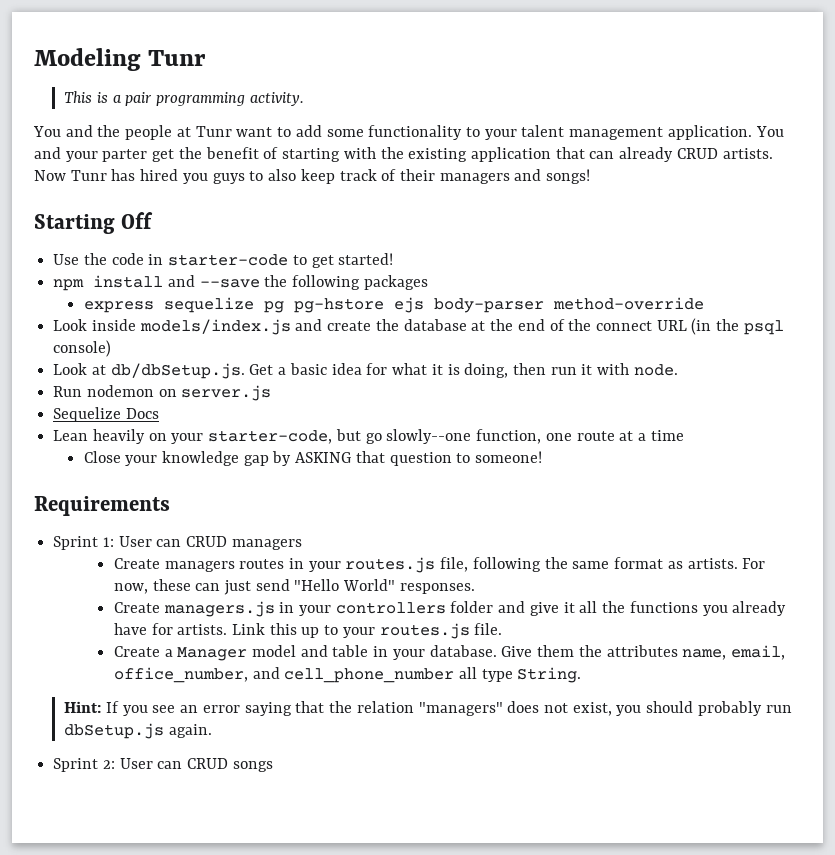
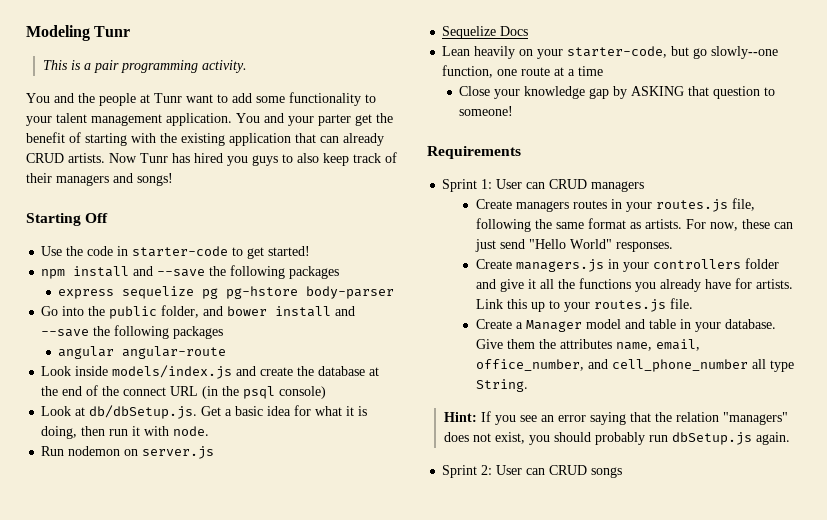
- express sequelize pg pg-hstore ejs body-parser method-override
+ express sequelize pg pg-hstore body-parser
+ Go into the public folder, and bower install and --save the following packages
+ angular angular-route

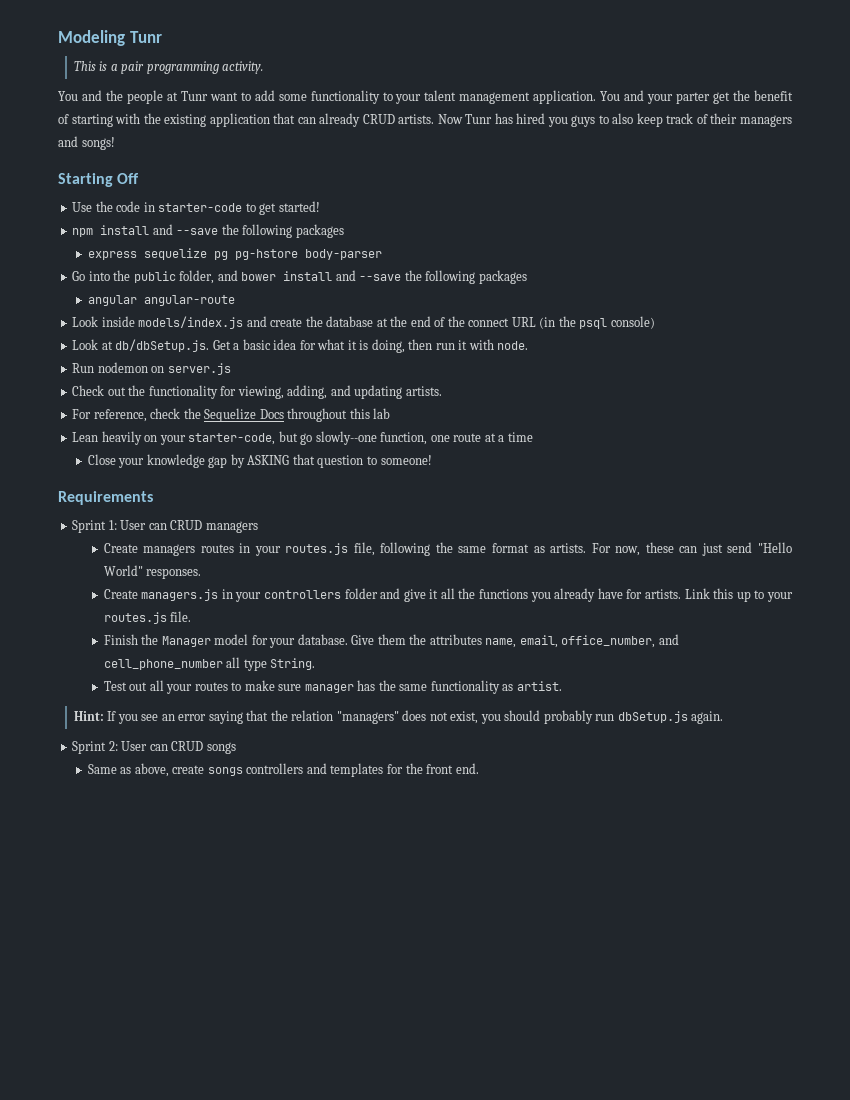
- Sequelize Docs
+ Check out the functionality for viewing, adding, and updating artists.
+ For reference, check the Sequelize Docs throughout this lab
- Create a Manager model and table in your database.
+ Finish the Manager model for your database.
+ Test out all your routes to make sure manager has the same functionality as artist.
+ Same as above, create songs controllers and templates for the front end.

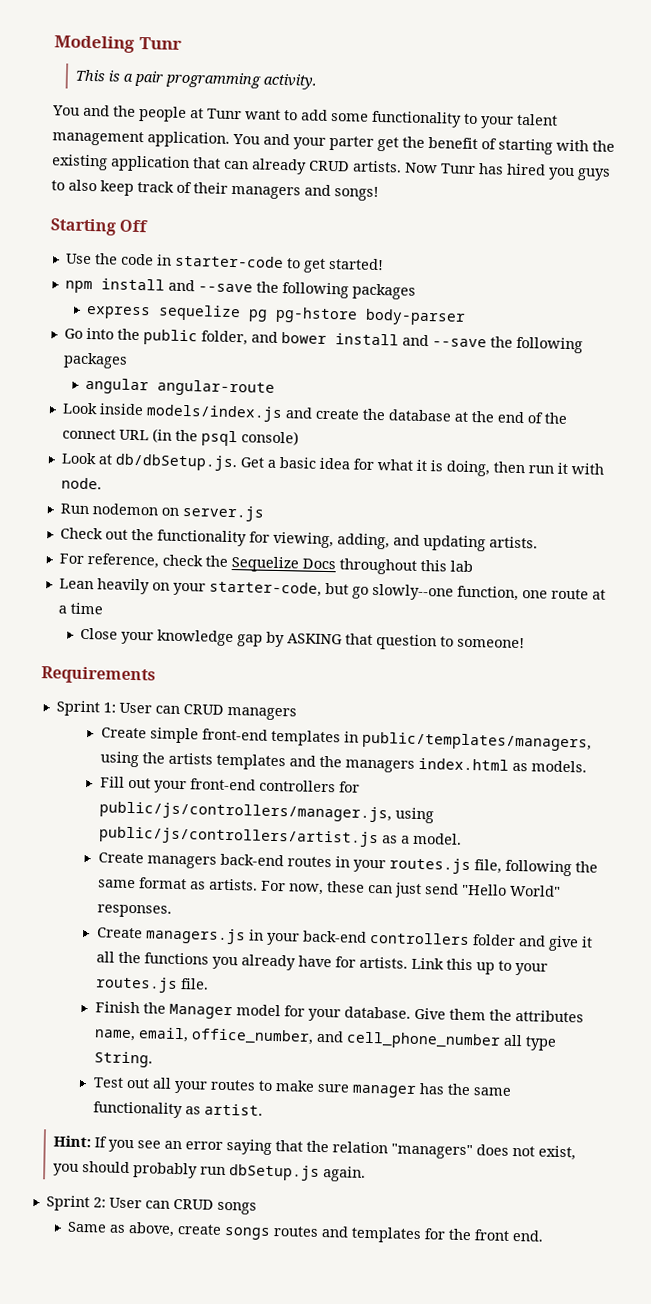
- Create managers routes in your routes.js file, following the same format as artists.
+ Create simple front-end templates in public/templates/managers, using the artists templates and the managers index.html as models.
+ Fill out your front-end controllers for public/js/controllers/manager.js, using public/js/controllers/artist.js as a model.
+ Create managers back-end routes in your routes.js file, following the same format as artists.
- Create managers.js in your controllers folder and give it all the functions you already have for artists.
+ Create managers.js in your back-end controllers folder and give it all the functions you already have for artists.
- Same as above, create songs controllers and templates for the front end.
+ Same as above, create songs routes and templates for the front end.

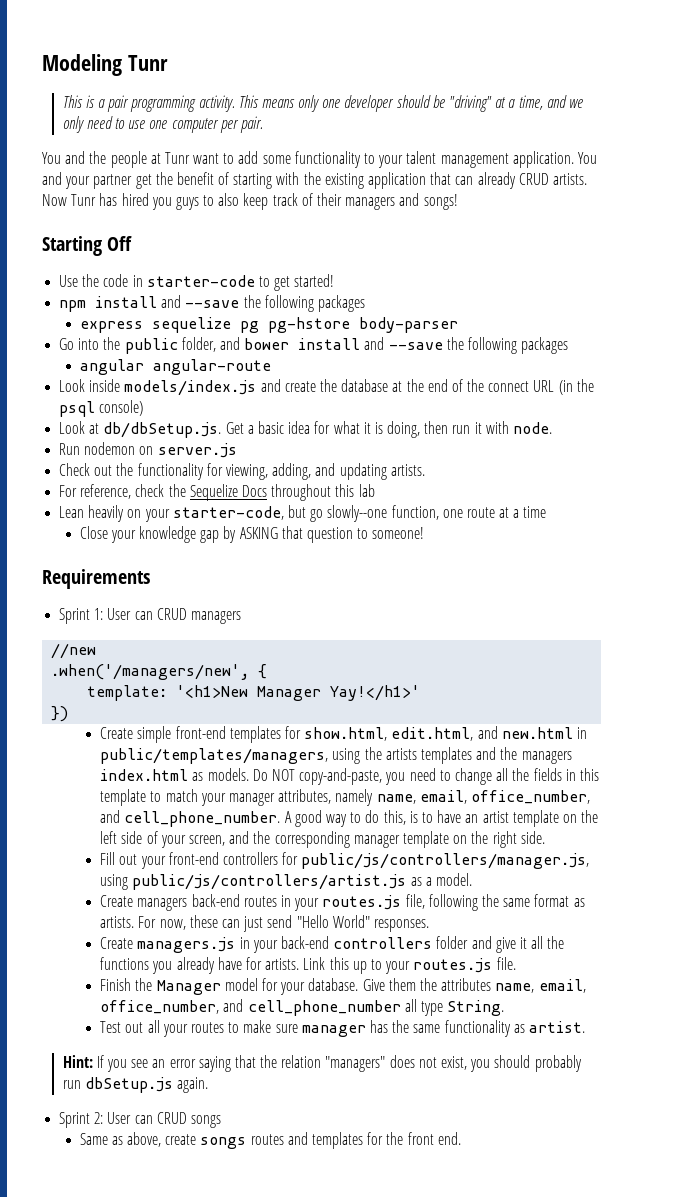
+ This means only one developer should be "driving" at a time, and we only need to use one computer per pair.
- You and your parter get the benefit of starting with the existing application that can already CRUD artists.
+ You and your partner get the benefit of starting with the existing application that can already CRUD artists.
+ //new
+ .when('/managers/new', {
+ template: '<h1>New Manager Yay!</h1>'
+ })
- Create simple front-end templates in public/templates/managers, using the artists templates and the managers index.html as models.
+ Create simple front-end templates for show.html, edit.html, and new.html in public/templates/managers, using the artists templates and the managers index.html as models. Do NOT copy-and-paste, you need to change all the fields in this template to match your manager attributes, namely name, email, office_number, and cell_phone_number. A good way to do this, is to have an artist template on the left side of your screen, and the corresponding manager template on the right side.

